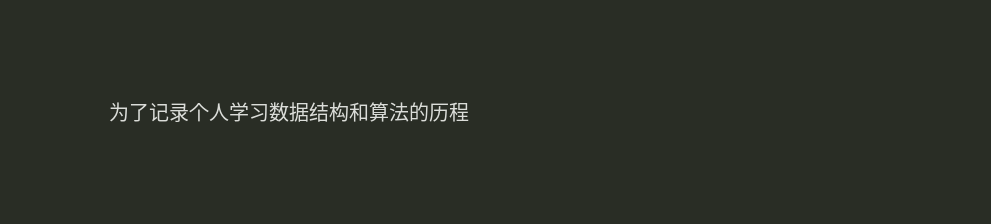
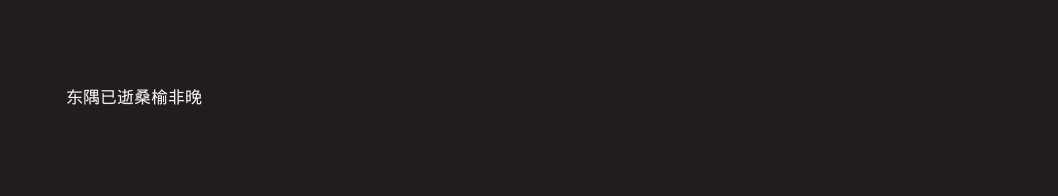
- 为了记录个人学习数据结构和算法的历程
+ 东隅已逝桑榆非晚

